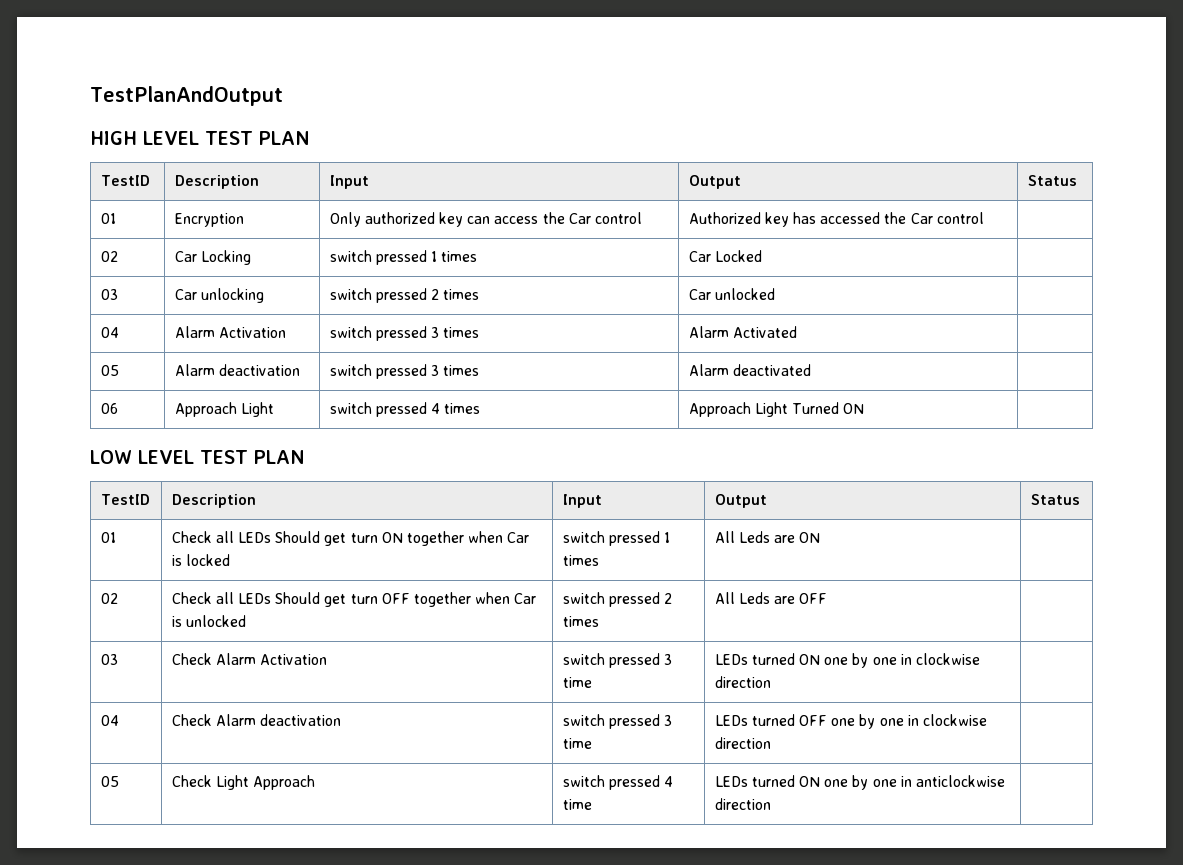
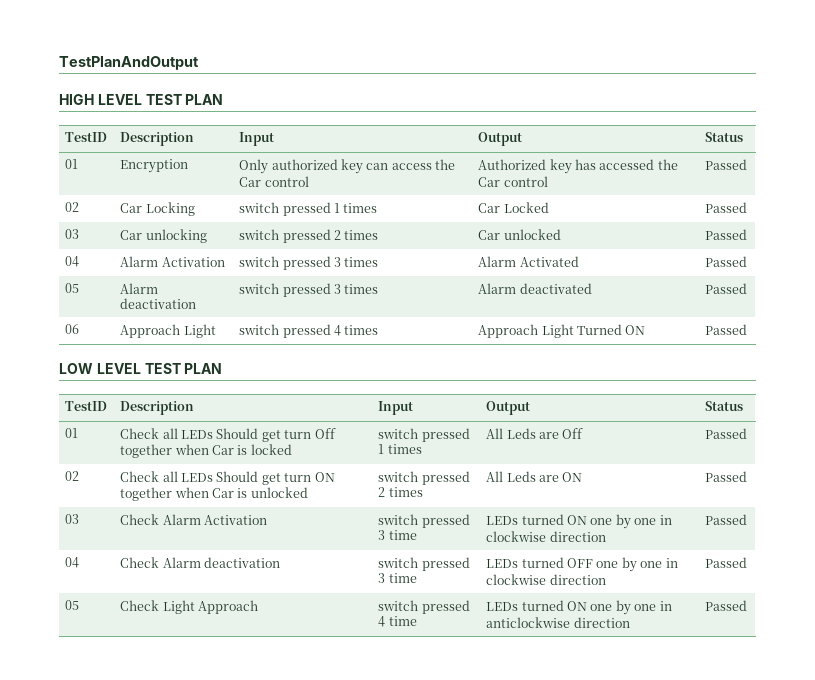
- 01 | Encryption | Only authorized key can access the Car control | Authorized key has accessed the Car control |
+ 01 | Encryption | Only authorized key can access the Car control | Authorized key has accessed the Car control | Passed
- 02 | Car Locking | switch pressed 1 times | Car Locked |
+ 02 | Car Locking | switch pressed 1 times | Car Locked | Passed
- 03 | Car unlocking | switch pressed 2 times | Car unlocked |
+ 03 | Car unlocking | switch pressed 2 times | Car unlocked | Passed
- 04 | Alarm Activation | switch pressed 3 times | Alarm Activated |
+ 04 | Alarm Activation | switch pressed 3 times | Alarm Activated | Passed
- 05 | Alarm deactivation | switch pressed 3 times | Alarm deactivated |
+ 05 | Alarm deactivation | switch pressed 3 times | Alarm deactivated | Passed
- 06 | Approach Light | switch pressed 4 times | Approach Light Turned ON |
+ 06 | Approach Light | switch pressed 4 times | Approach Light Turned ON | Passed
- 01 | Check all LEDs Should get turn ON together when Car is locked | switch pressed 1 times | All Leds are ON |
+ 01 | Check all LEDs Should get turn Off together when Car is locked | switch pressed 1 times | All Leds are Off | Passed
- 02 | Check all LEDs Should get turn OFF together when Car is unlocked | switch pressed 2 times | All Leds are OFF |
+ 02 | Check all LEDs Should get turn ON together when Car is unlocked | switch pressed 2 times | All Leds are ON | Passed
- 03 | Check Alarm Activation | switch pressed 3 time | LEDs turned ON one by one in clockwise direction |
+ 03 | Check Alarm Activation | switch pressed 3 time | LEDs turned ON one by one in clockwise direction | Passed
- 04 | Check Alarm deactivation | switch pressed 3 time | LEDs turned OFF one by one in clockwise direction |
+ 04 | Check Alarm deactivation | switch pressed 3 time | LEDs turned OFF one by one in clockwise direction | Passed
- 05 | Check Light Approach | switch pressed 4 time | LEDs turned ON one by one in anticlockwise direction |
+ 05 | Check Light Approach | switch pressed 4 time | LEDs turned ON one by one in anticlockwise direction | Passed

